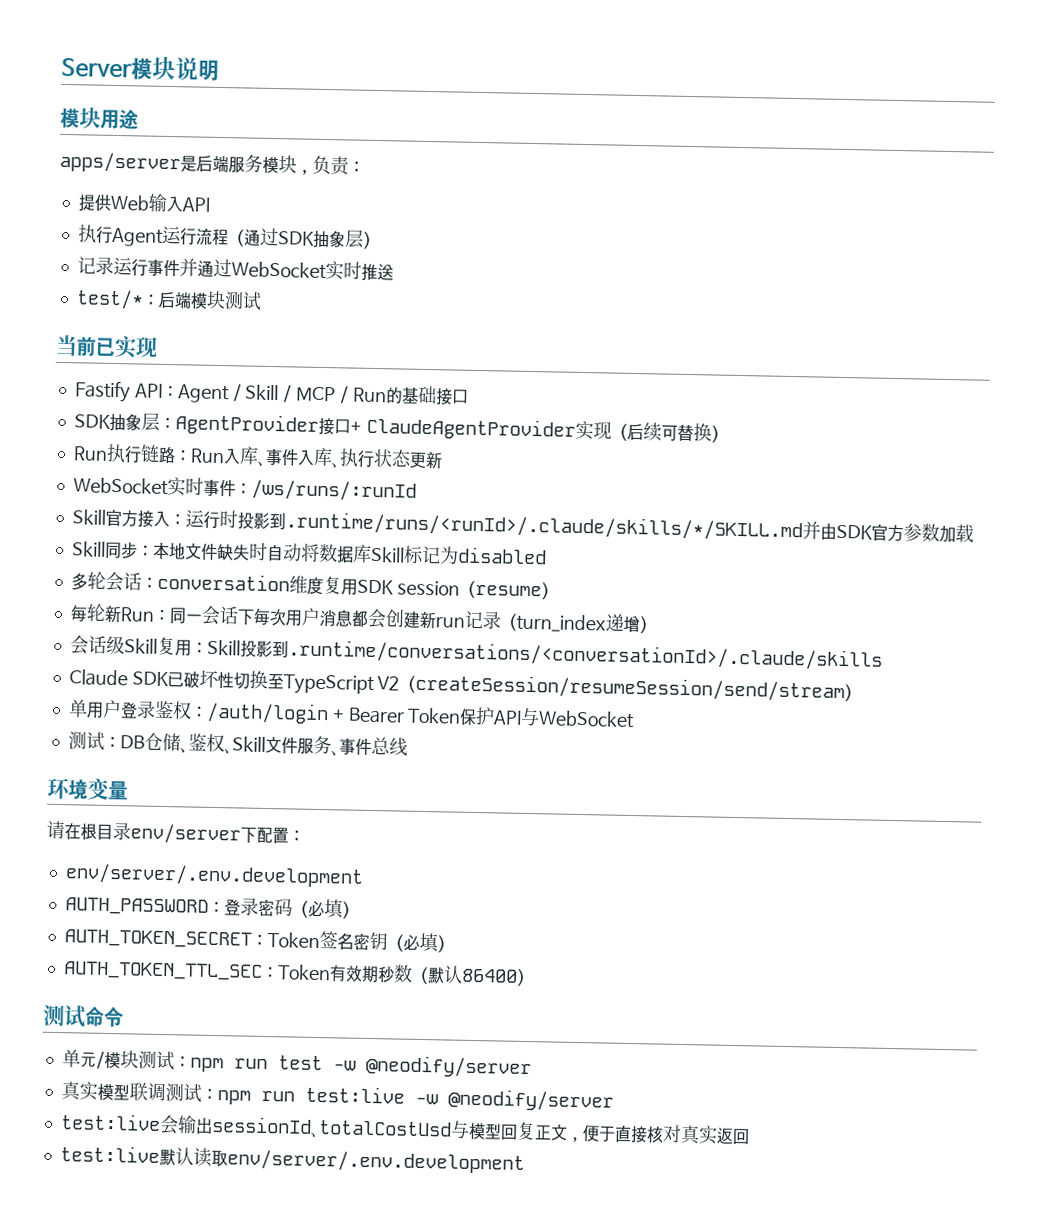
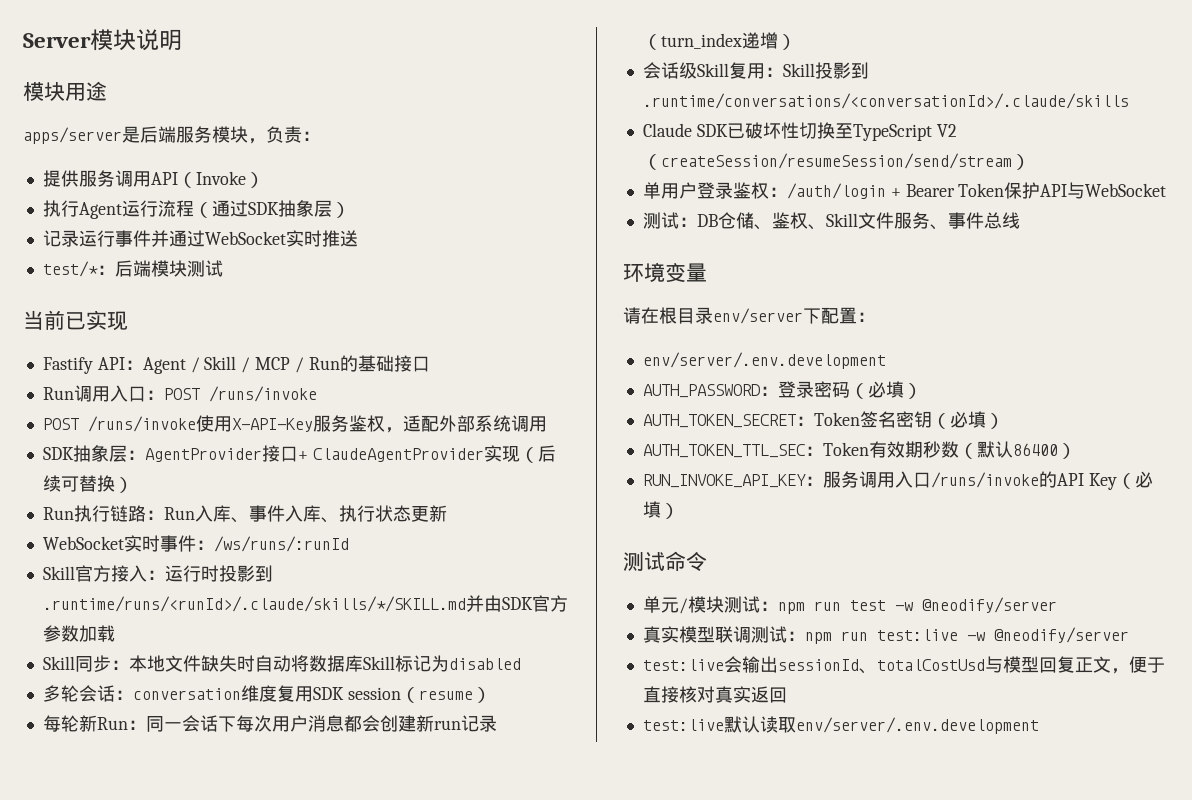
- 提供Web输入API
+ 提供服务调用API（Invoke）
+ Run调用入口：POST /runs/invoke
+ POST /runs/invoke使用X-API-Key服务鉴权，适配外部系统调用
+ RUN_INVOKE_API_KEY：服务调用入口/runs/invoke的API Key（必填）

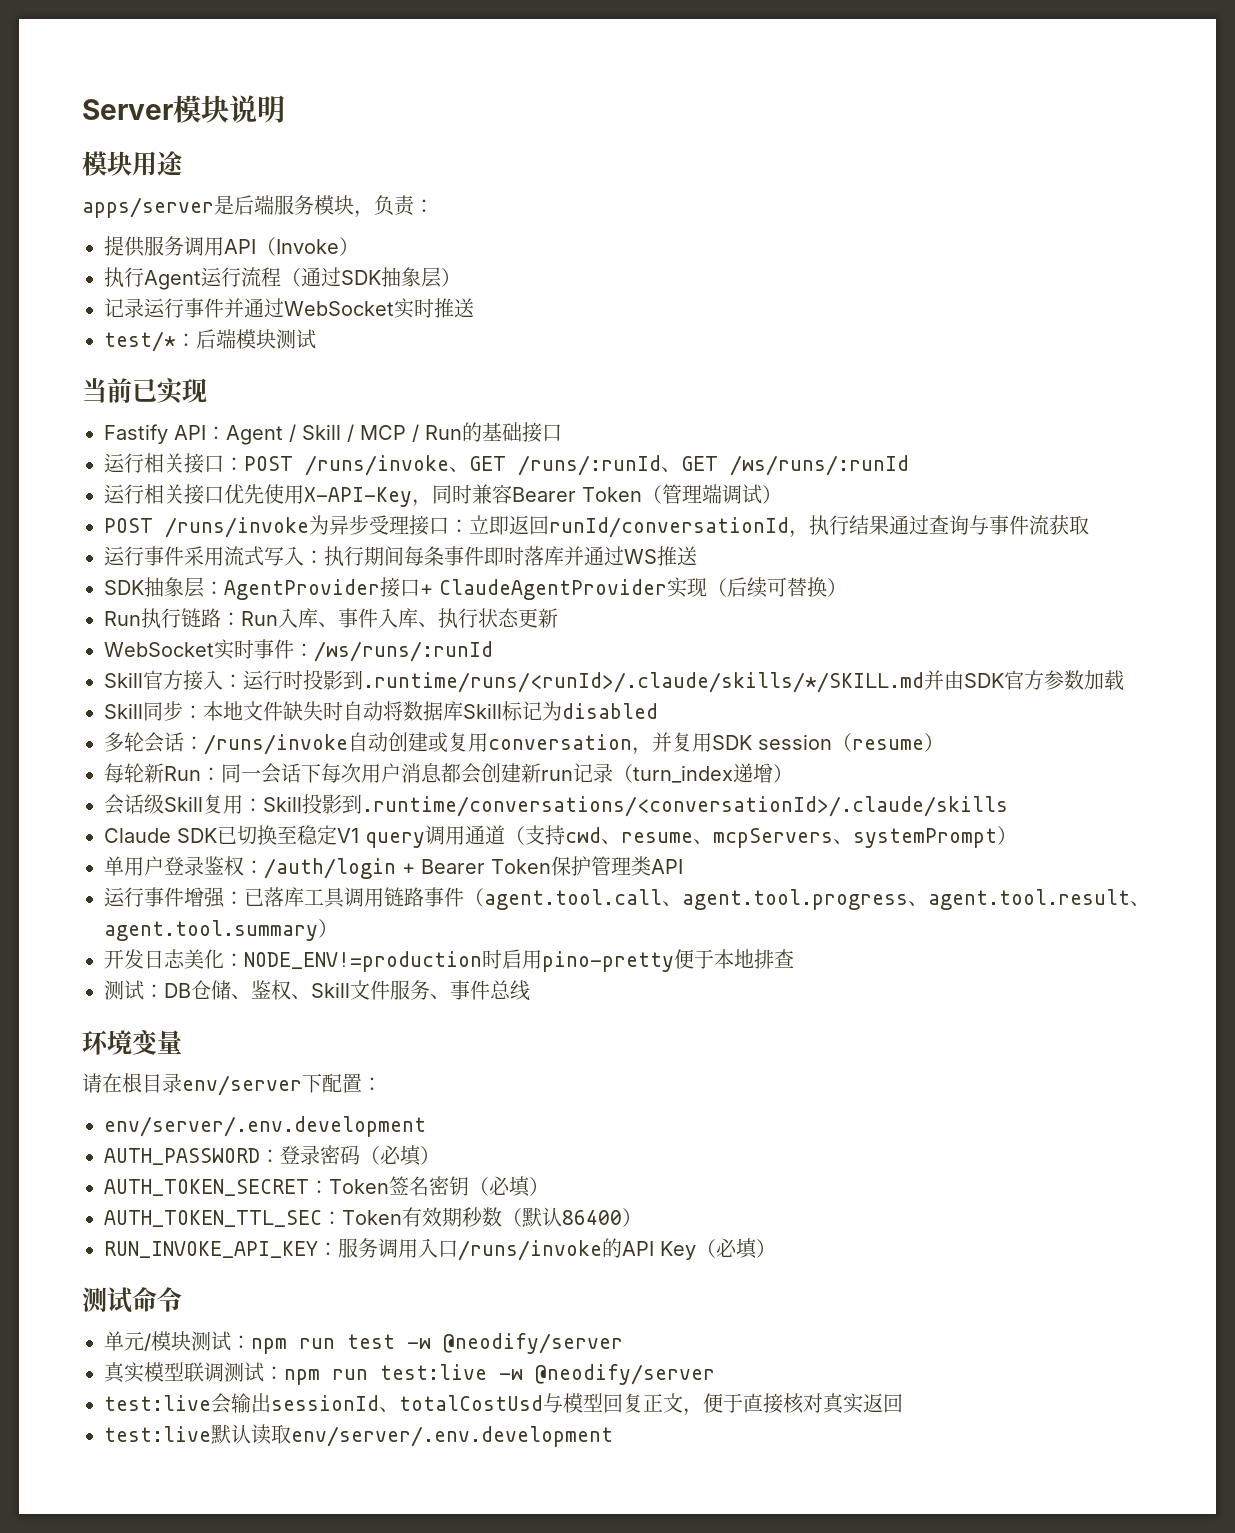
- Run调用入口：POST /runs/invoke
- POST /runs/invoke使用X-API-Key服务鉴权，适配外部系统调用
+ 运行相关接口：POST /runs/invoke、GET /runs/:runId、GET /ws/runs/:runId
+ 运行相关接口优先使用X-API-Key，同时兼容Bearer Token（管理端调试）
+ POST /runs/invoke为异步受理接口：立即返回runId/conversationId，执行结果通过查询与事件流获取
+ 运行事件采用流式写入：执行期间每条事件即时落库并通过WS推送
- 多轮会话：conversation维度复用SDK session（resume）
+ 多轮会话：/runs/invoke自动创建或复用conversation，并复用SDK session（resume）
- Claude SDK已破坏性切换至TypeScript V2（createSession/resumeSession/send/stream）
+ Claude SDK已切换至稳定V1 query调用通道（支持cwd、resume、mcpServers、systemPrompt）
- 单用户登录鉴权：/auth/login + Bearer Token保护API与WebSocket
+ 单用户登录鉴权：/auth/login + Bearer Token保护管理类API
+ 运行事件增强：已落库工具调用链路事件（agent.tool.call、agent.tool.progress、agent.tool.result、agent.tool.summary）
+ 开发日志美化：NODE_ENV!=production时启用pino-pretty便于本地排查

